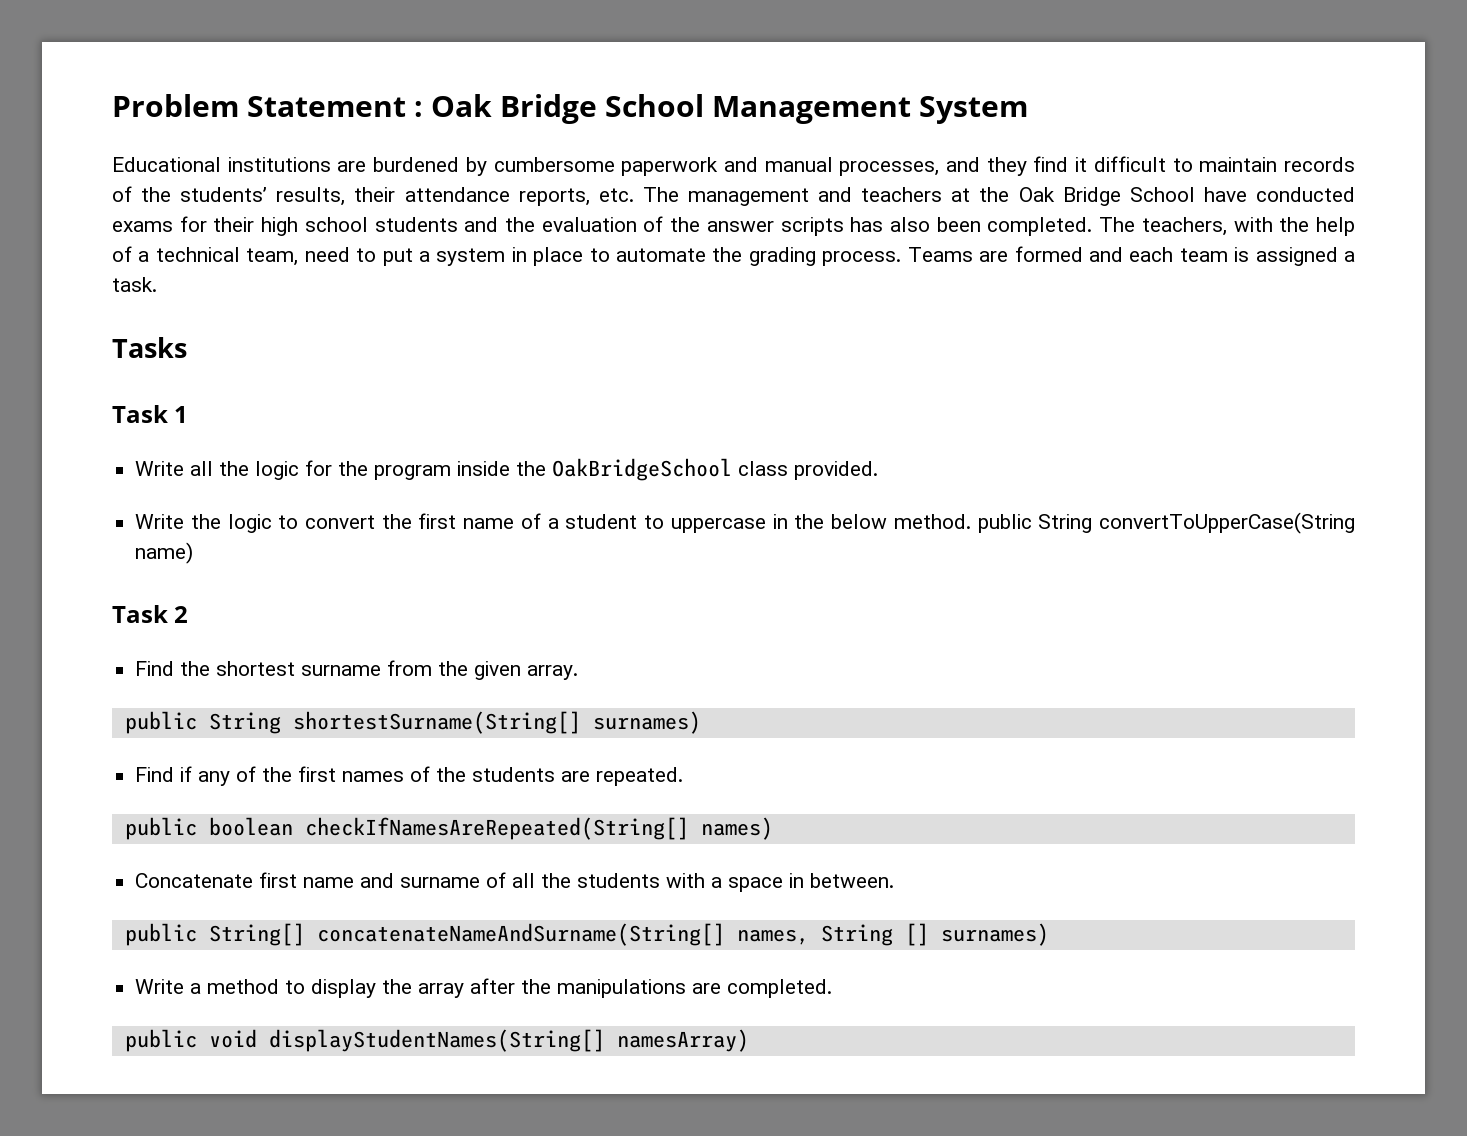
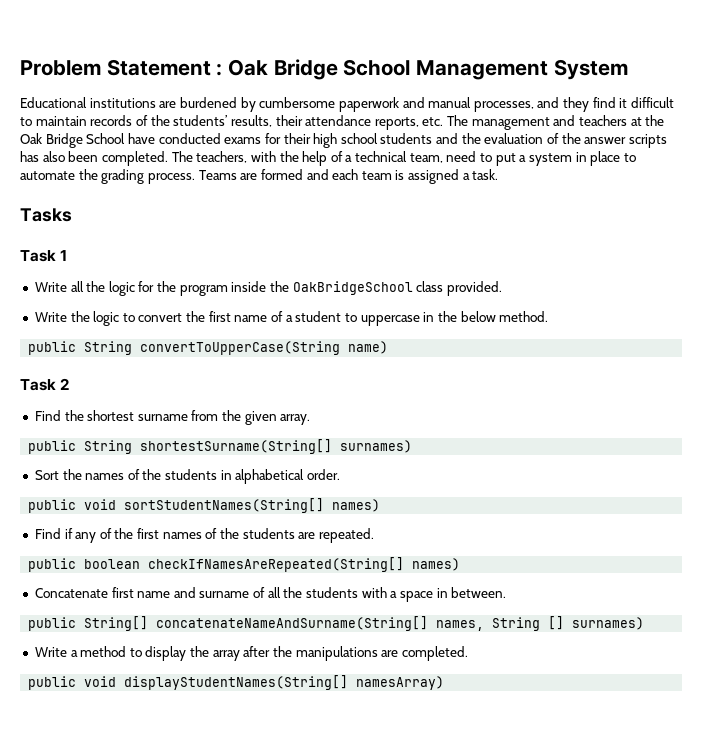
- Write the logic to convert the first name of a student to uppercase in the below method. public String convertToUpperCase(String name)
+ Write the logic to convert the first name of a student to uppercase in the below method.
+ public String convertToUpperCase(String name)
+ Sort the names of the students in alphabetical order.
+ public void sortStudentNames(String[] names)

